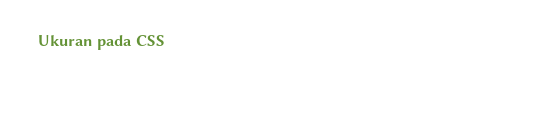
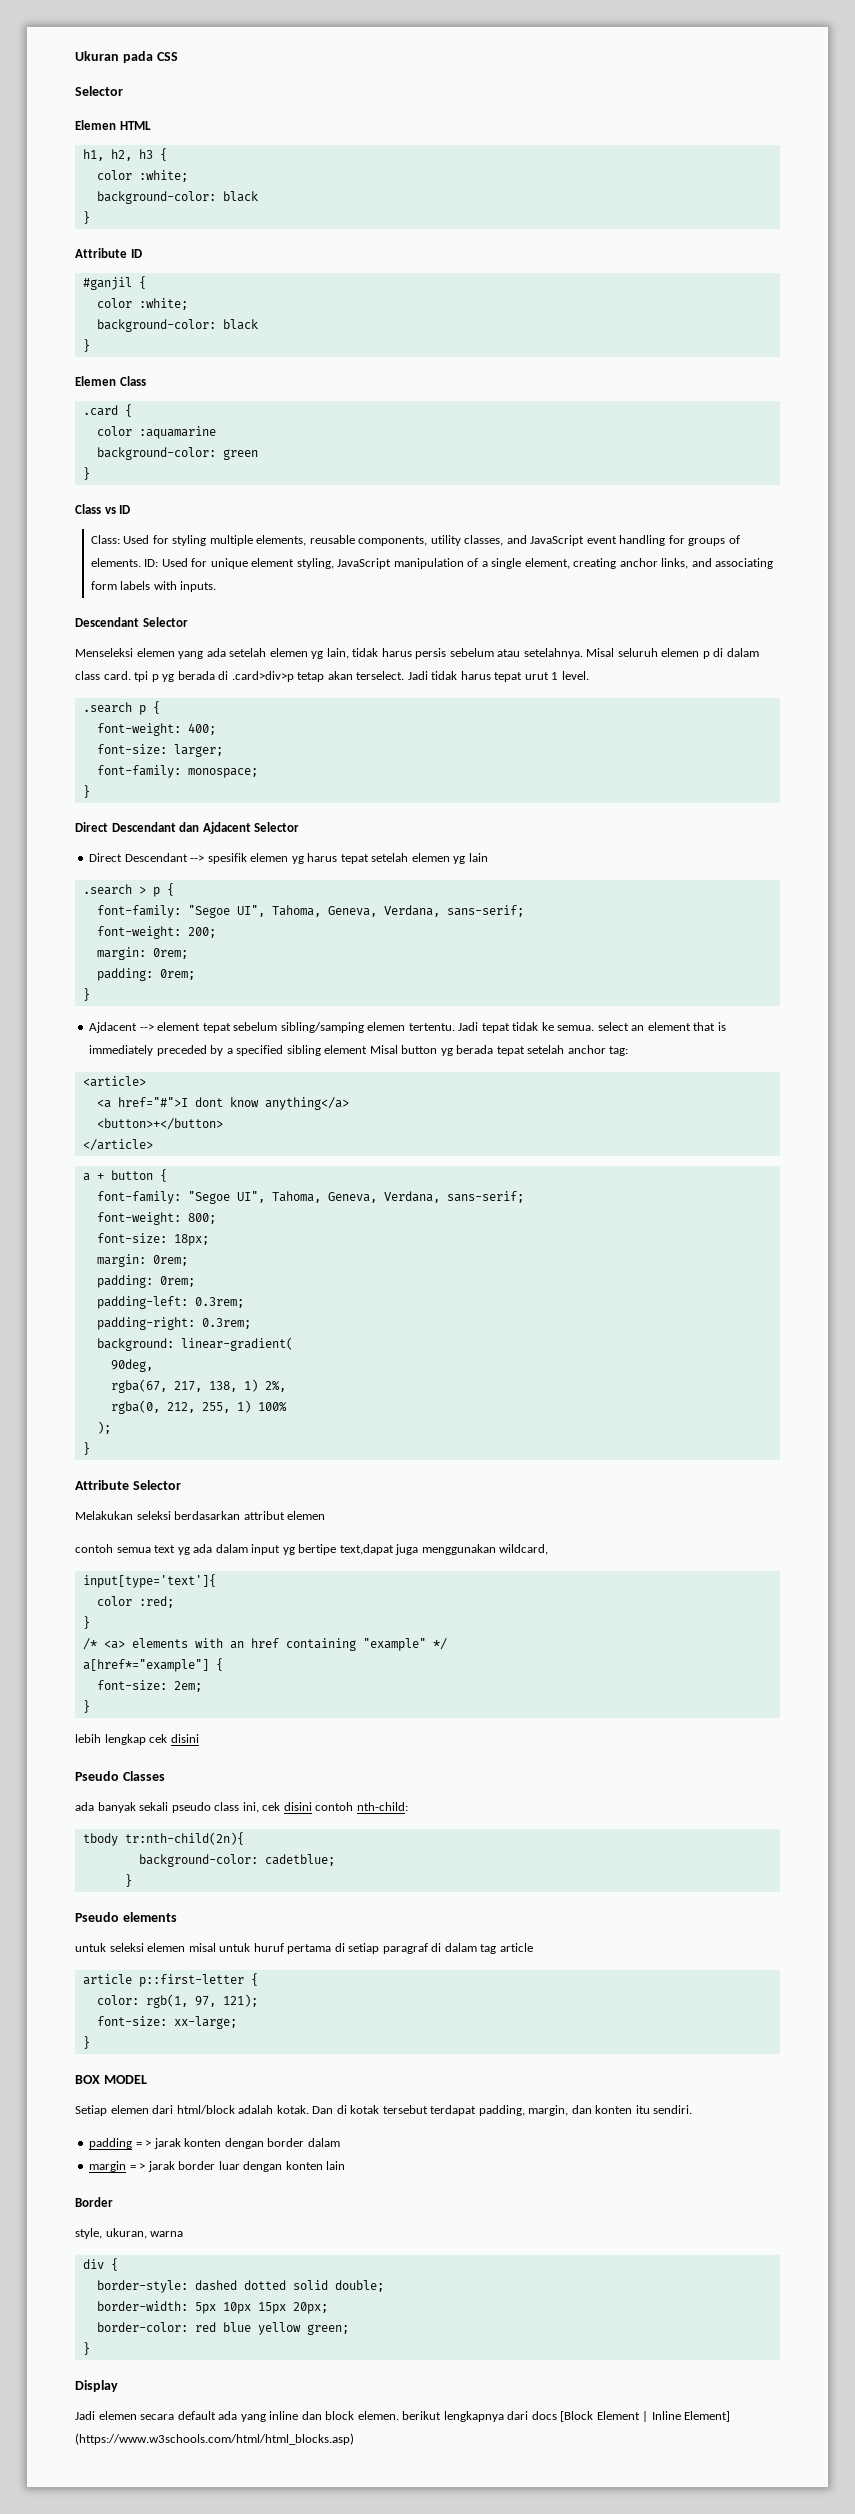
  Ukuran pada CSS
+ Selector
+ Elemen HTML
+ h1, h2, h3 {
+ color :white;
+ background-color: black
+ }
+ Attribute ID
+ #ganjil {
+ color :white;
+ background-color: black
+ }
+ Elemen Class
+ .card {
+ color :aquamarine
+ background-color: green
+ }
+ Class vs ID
+ Class: Used for styling multiple elements, reusable components, utility classes, and JavaScript event handling for groups of elements. ID: Used for unique element styling, JavaScript manipulation of a single element, creating anchor links, and associating form labels with inputs.
+ Descendant Selector
+ Menseleksi elemen yang ada setelah elemen yg lain, tidak harus persis sebelum atau setelahnya. Misal seluruh elemen p di dalam class card. tpi p yg berada di .card>div>p tetap akan terselect. Jadi tidak harus tepat urut 1 level.
+ .search p {
+ font-weight: 400;
+ font-size: larger;
+ font-family: monospace;
+ }
+ Direct Descendant dan Ajdacent Selector
+ Direct Descendant --> spesifik elemen yg harus tepat setelah elemen yg lain
+ .search > p {
+ font-family: "Segoe UI", Tahoma, Geneva, Verdana, sans-serif;
+ font-weight: 200;
+ margin: 0rem;
+ padding: 0rem;
+ }
+ Ajdacent --> element tepat sebelum sibling/samping elemen tertentu. Jadi tepat tidak ke semua. select an element that is immediately preceded by a specified sibling element Misal button yg berada tepat setelah anchor tag:
+ <article>
+ <a href="#">I dont know anything</a>
+ <button>+</button>
+ </article>
+ a + button {
+ font-family: "Segoe UI", Tahoma, Geneva, Verdana, sans-serif;
+ font-weight: 800;
+ font-size: 18px;
+ margin: 0rem;
+ padding: 0rem;
+ padding-left: 0.3rem;
+ padding-right: 0.3rem;
+ background: linear-gradient(
+ 90deg,
+ rgba(67, 217, 138, 1) 2%,
+ rgba(0, 212, 255, 1) 100%
+ );
+ }
+ Attribute Selector
+ Melakukan seleksi berdasarkan attribut elemen
+ contoh semua text yg ada dalam input yg bertipe text,dapat juga menggunakan wildcard,
+ input[type='text']{
+ color :red;
+ }
+ /* <a> elements with an href containing "example" */
+ a[href*="example"] {
+ font-size: 2em;
+ }
+ lebih lengkap cek disini
+ Pseudo Classes
+ ada banyak sekali pseudo class ini, cek disini contoh nth-child:
+ tbody tr:nth-child(2n){
+ background-color: cadetblue;
+ }
+ Pseudo elements
+ untuk seleksi elemen misal untuk huruf pertama di setiap paragraf di dalam tag article
+ article p::first-letter {
+ color: rgb(1, 97, 121);
+ font-size: xx-large;
+ }
+ BOX MODEL
+ Setiap elemen dari html/block adalah kotak. Dan di kotak tersebut terdapat padding, margin, dan konten itu sendiri.
+ padding = > jarak konten dengan border dalam
+ margin = > jarak border luar dengan konten lain
+ Border
+ style, ukuran, warna
+ div {
+ border-style: dashed dotted solid double;
+ border-width: 5px 10px 15px 20px;
+ border-color: red blue yellow green;
+ }
+ Display
+ Jadi elemen secara default ada yang inline dan block elemen. berikut lengkapnya dari docs [Block Element | Inline Element] (https://www.w3schools.com/html/html_blocks.asp)

